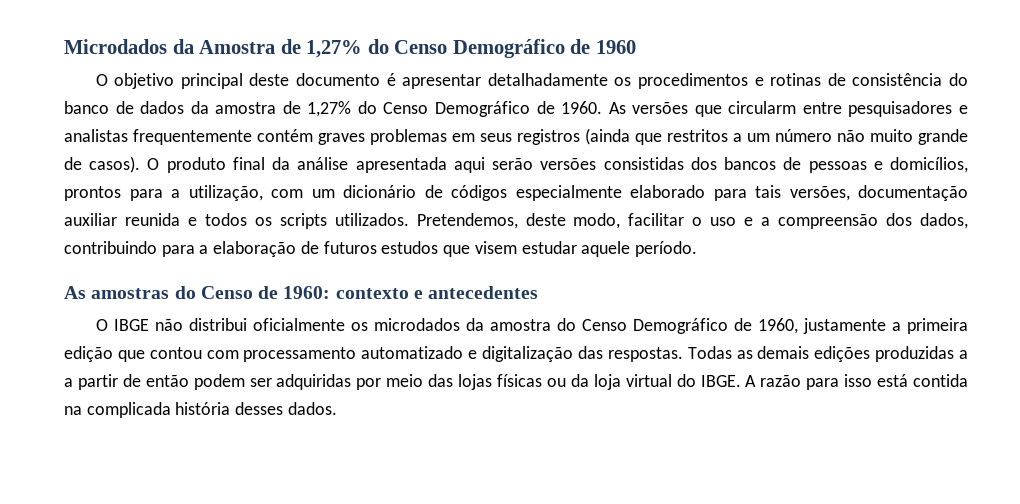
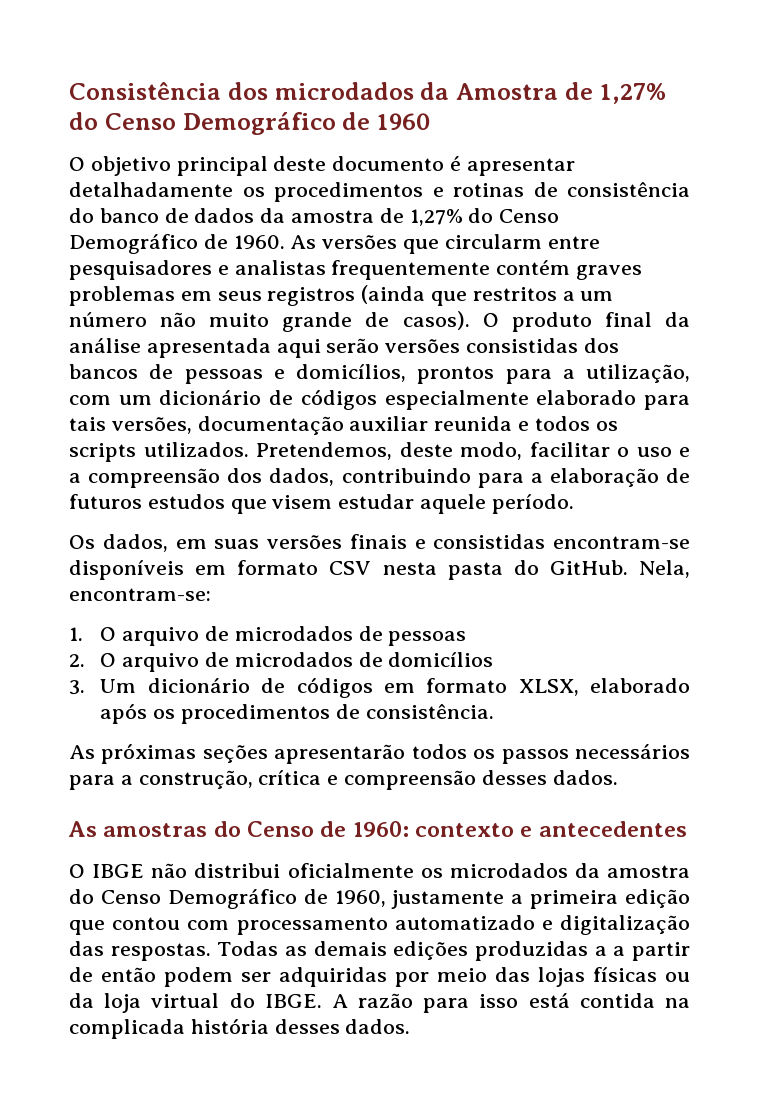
- Microdados da Amostra de 1,27% do Censo Demográfico de 1960
+ Consistência dos microdados da Amostra de 1,27% do Censo Demográfico de 1960
+ Os dados, em suas versões finais e consistidas encontram-se disponíveis em formato CSV nesta pasta do GitHub. Nela, encontram-se:
+ 1. O arquivo de microdados de pessoas
+ 2. O arquivo de microdados de domicílios
+ 3. Um dicionário de códigos em formato XLSX, elaborado após os procedimentos de consistência.
+ As próximas seções apresentarão todos os passos necessários para a construção, crítica e compreensão desses dados.

